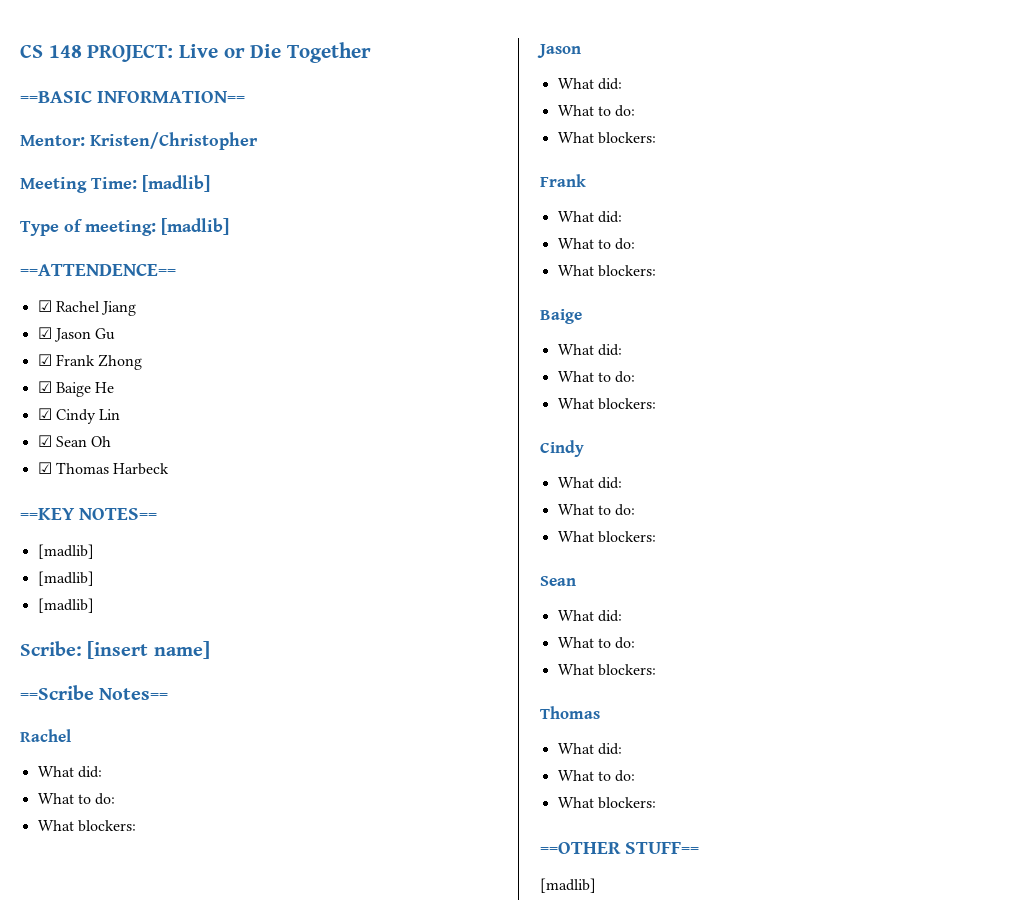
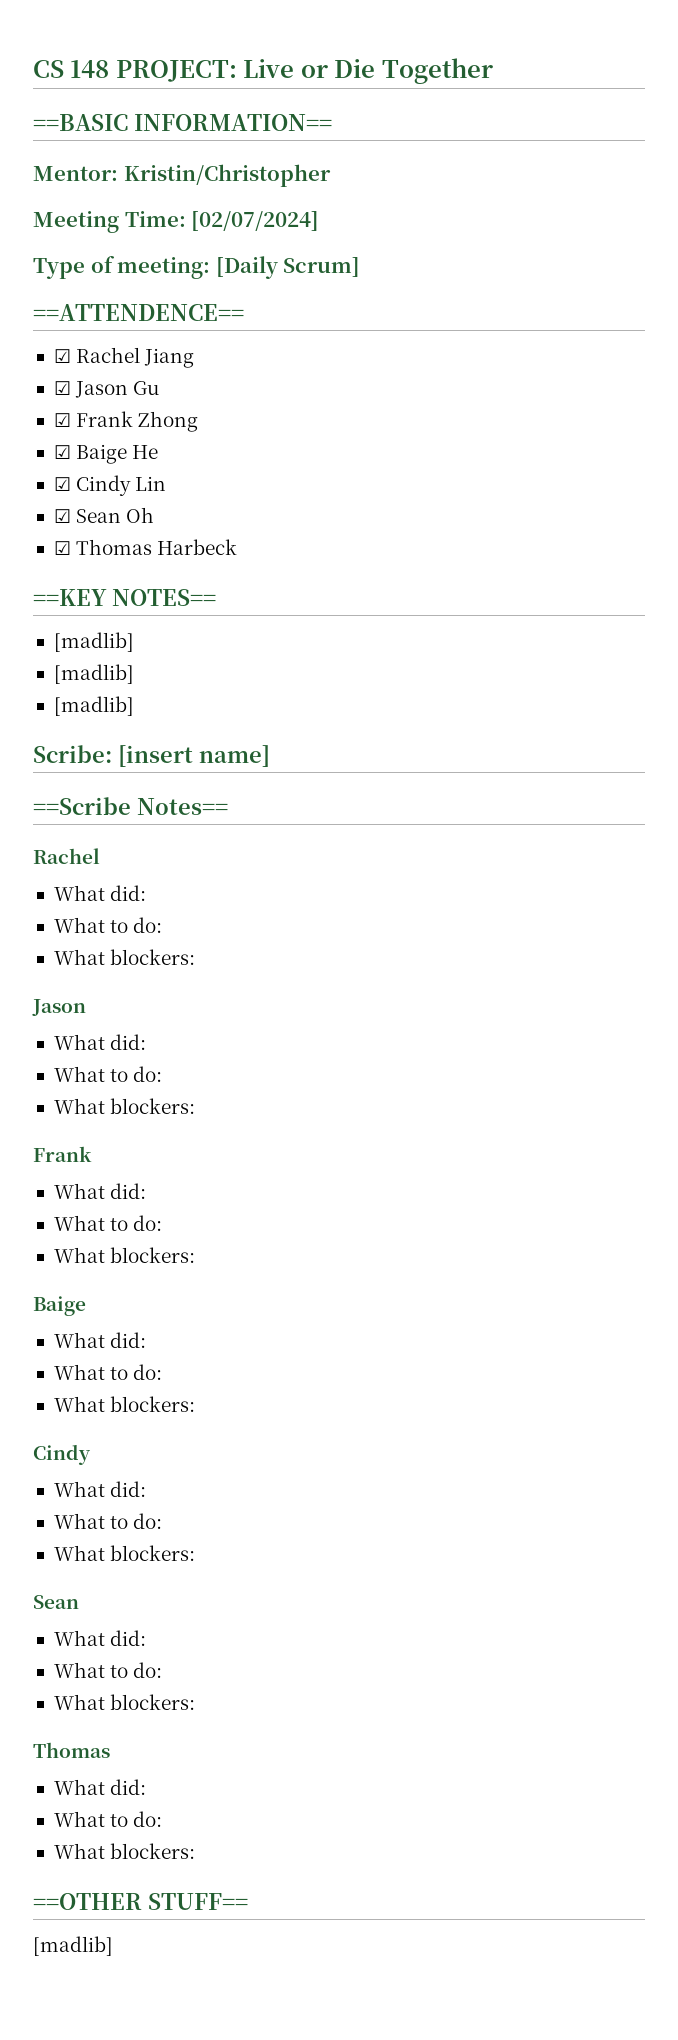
- Mentor: Kristen/Christopher
+ Mentor: Kristin/Christopher
- Meeting Time: [madlib]
+ Meeting Time: [02/07/2024]
- Type of meeting: [madlib]
+ Type of meeting: [Daily Scrum]

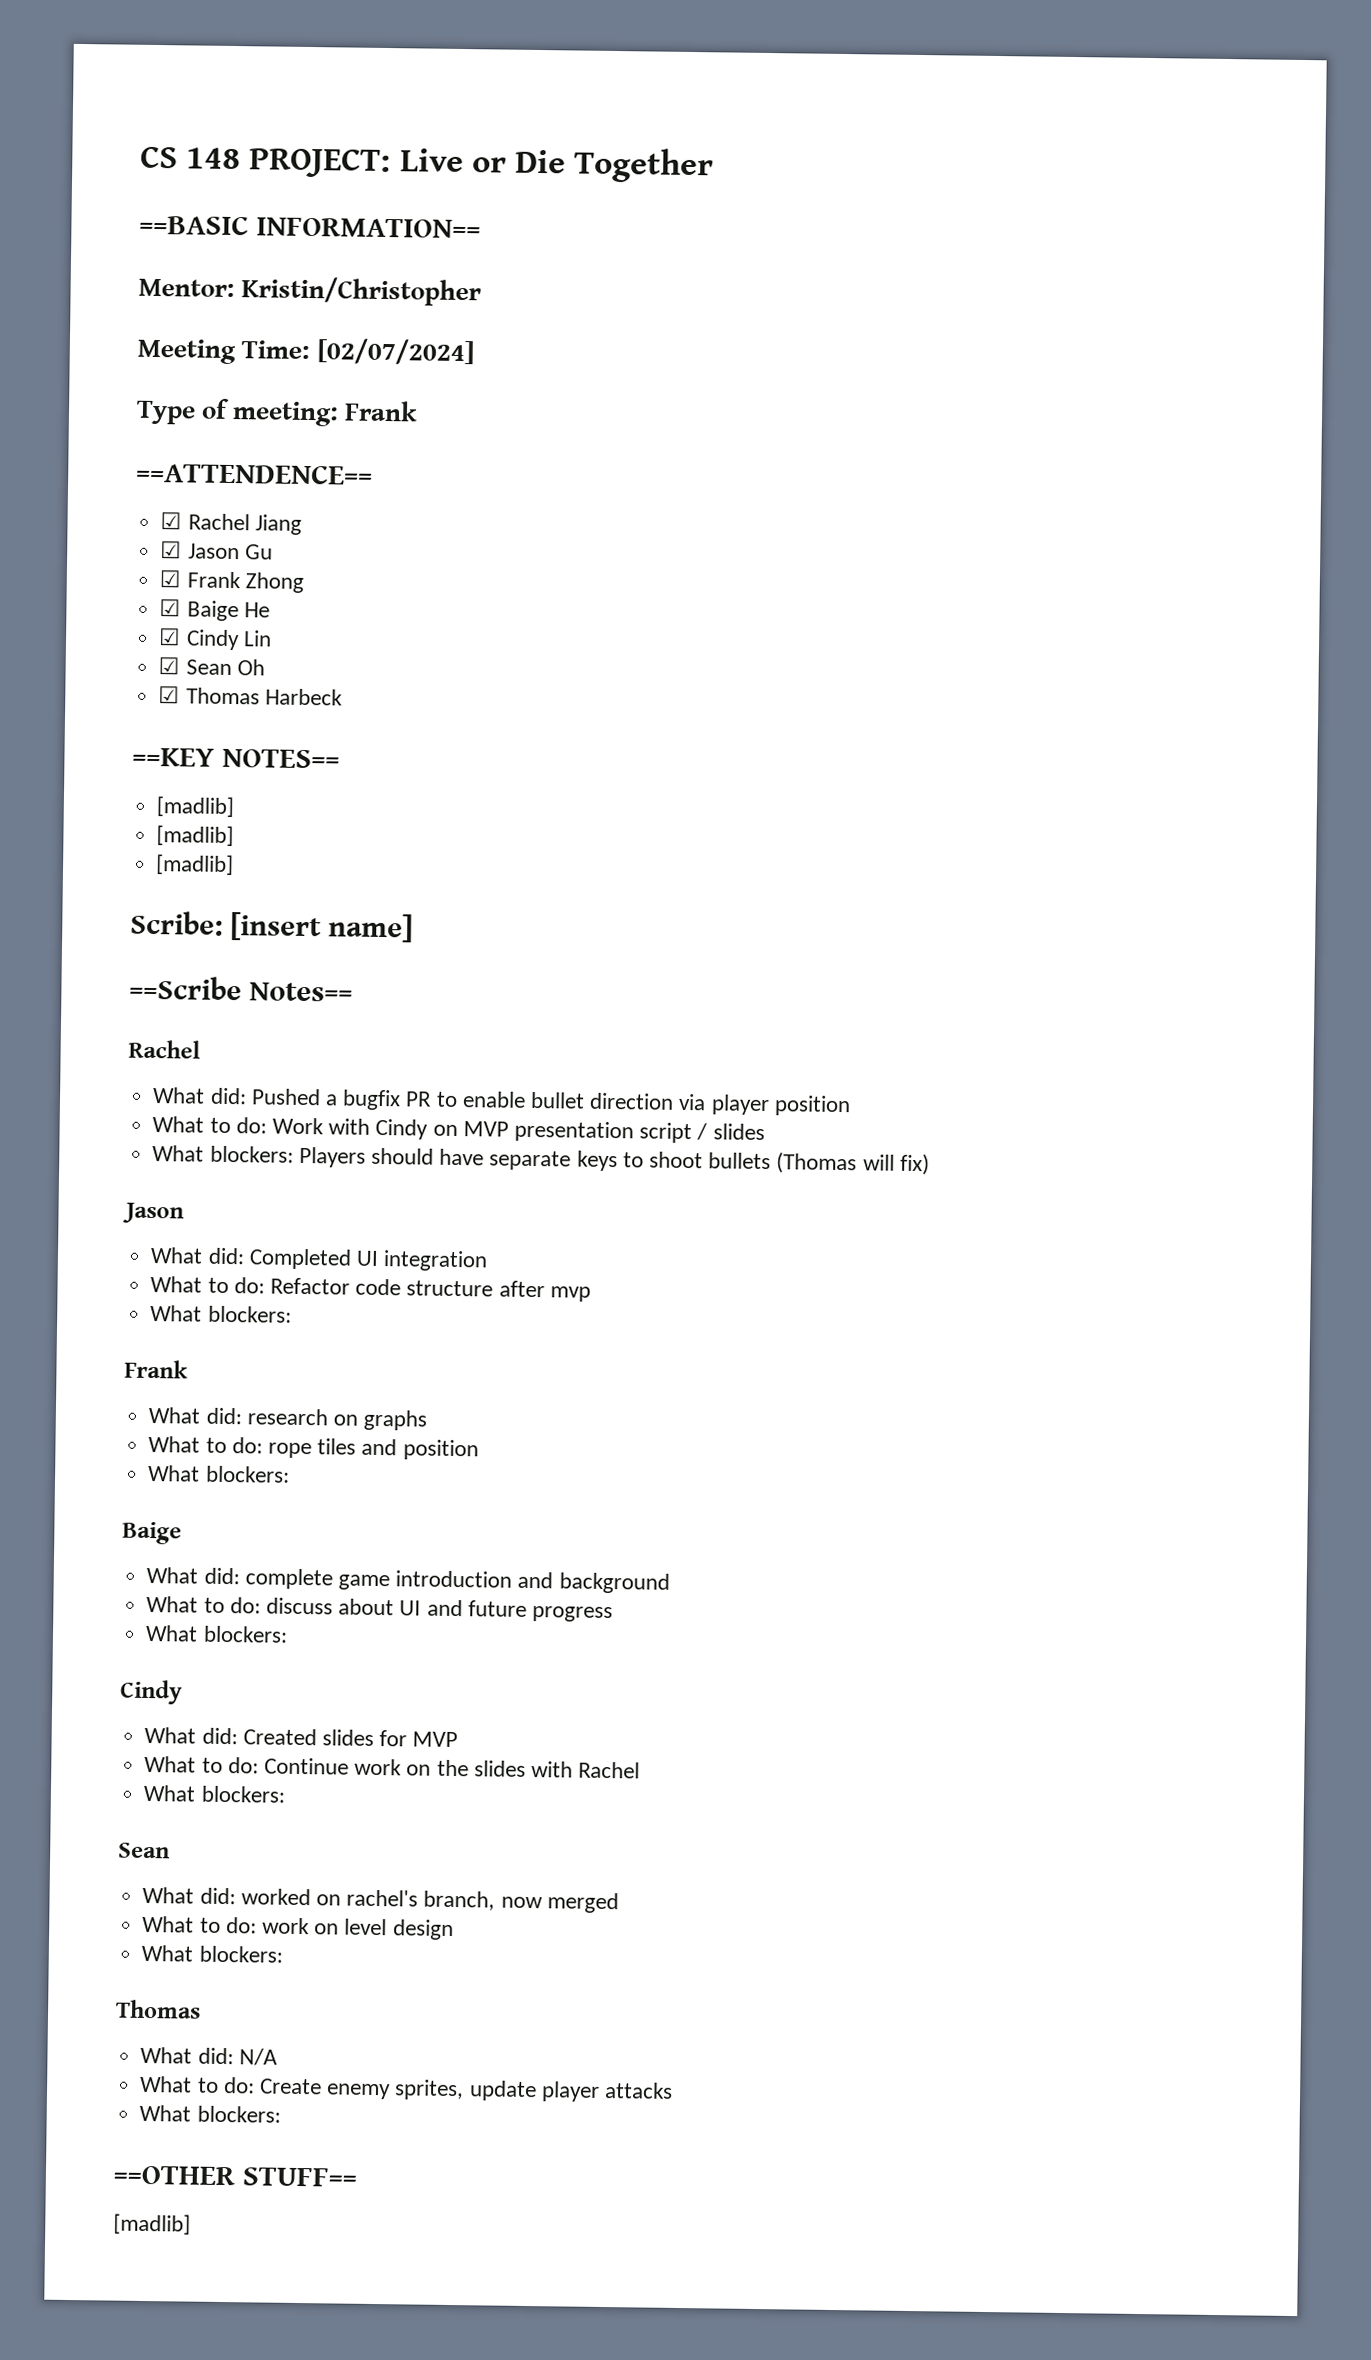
- Type of meeting: [Daily Scrum]
+ Type of meeting: Frank
  ==Scribe Notes==
  Rachel
- What did:
- What to do:
- What blockers:
+ What did: Pushed a bugfix PR to enable bullet direction via player position
+ What to do: Work with Cindy on MVP presentation script / slides
+ What blockers: Players should have separate keys to shoot bullets (Thomas will fix)
  Jason
- What did:
- What to do:
+ What did: Completed UI integration
+ What to do: Refactor code structure after mvp
  What blockers:
  Frank
- What did:
- What to do:
+ What did: research on graphs
+ What to do: rope tiles and position
  What blockers:
  Baige
- What did:
- What to do:
+ What did: complete game introduction and background
+ What to do: discuss about UI and future progress
  What blockers:
  Cindy
- What did:
- What to do:
+ What did: Created slides for MVP
+ What to do: Continue work on the slides with Rachel
  What blockers:
  Sean
- What did:
- What to do:
+ What did: worked on rachel's branch, now merged
+ What to do: work on level design
  What blockers:
  Thomas
- What did:
- What to do:
+ What did: N/A
+ What to do: Create enemy sprites, update player attacks

